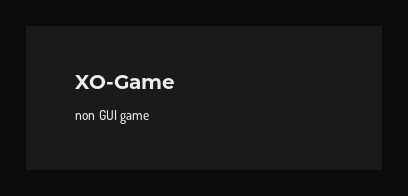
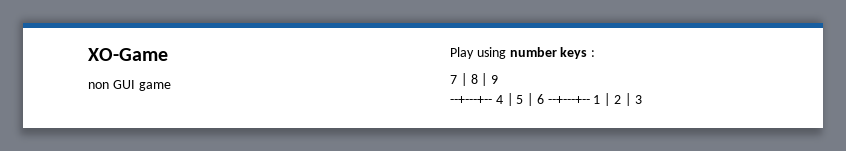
+ Play using number keys :
+ 7 | 8 | 9
+ --+---+-- 4 | 5 | 6 --+---+-- 1 | 2 | 3

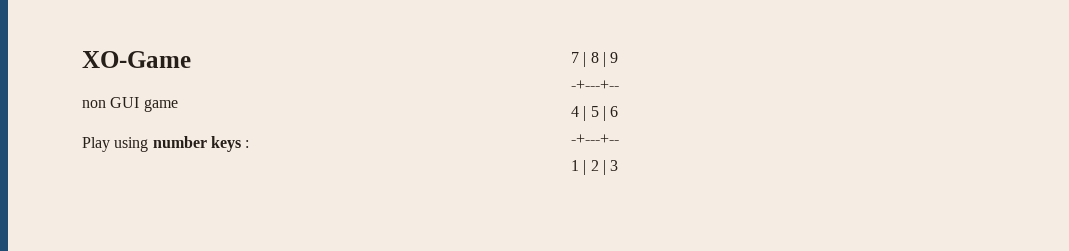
  7 | 8 | 9
- --+---+-- 4 | 5 | 6 --+---+-- 1 | 2 | 3
+ -+---+--
+ 4 | 5 | 6
+ -+---+--
+ 1 | 2 | 3

